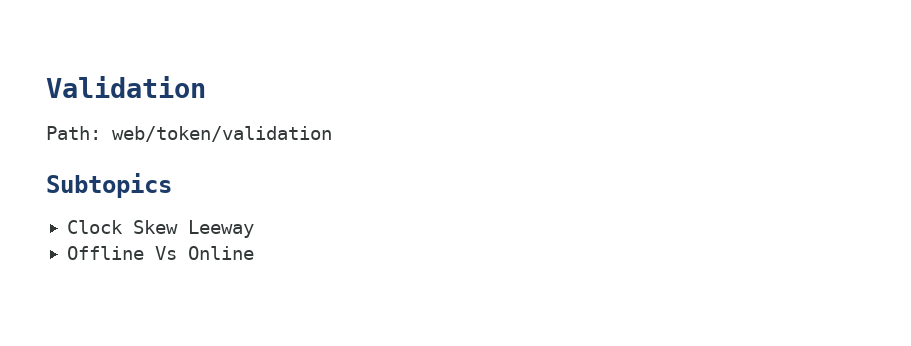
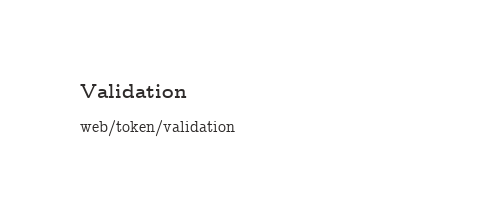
- Path: web/token/validation
+ web/token/validation
- Subtopics
- Clock Skew Leeway
- Offline Vs Online

